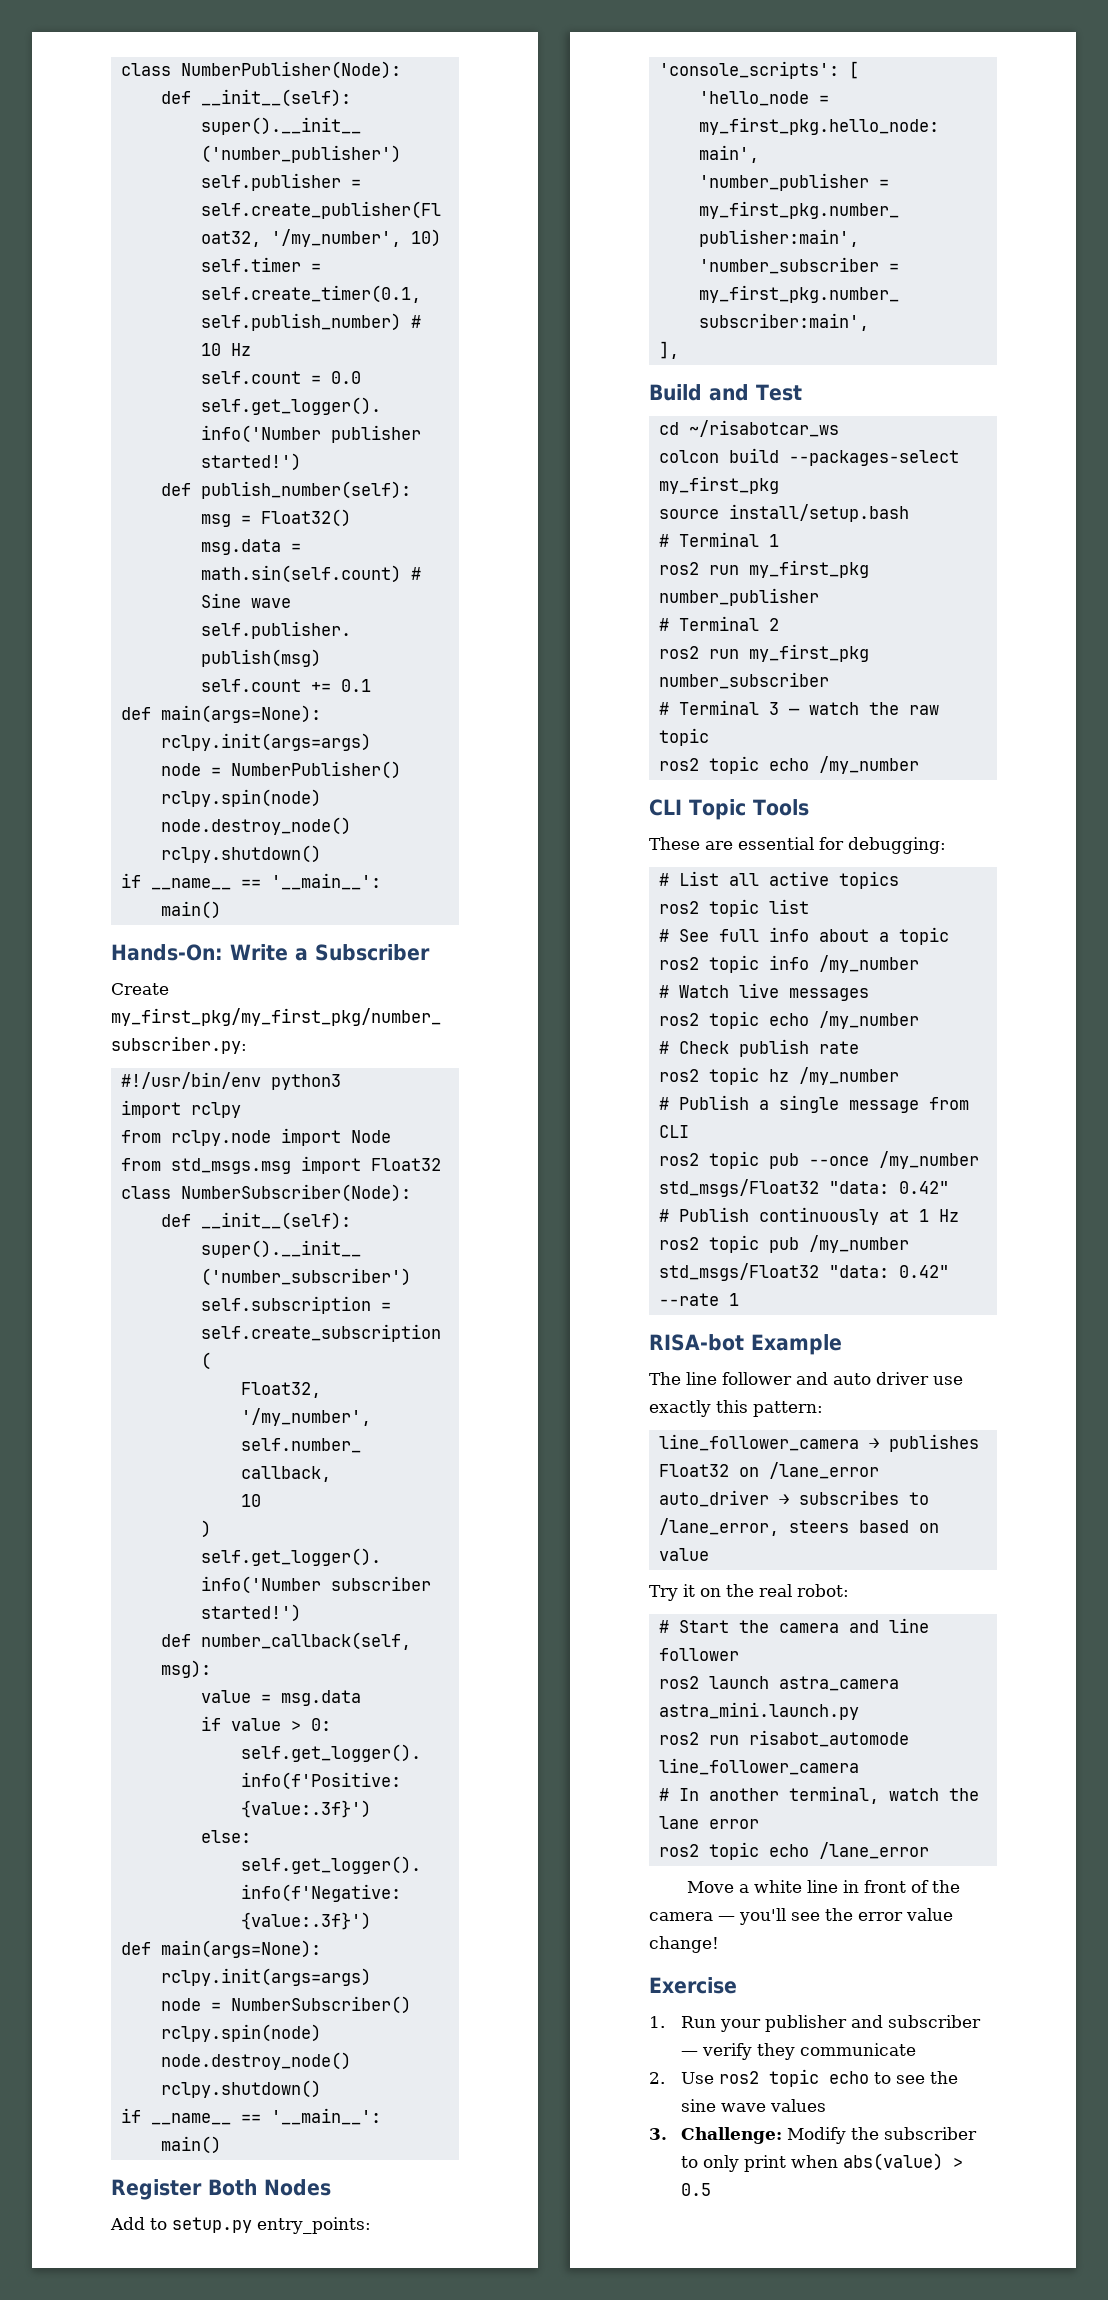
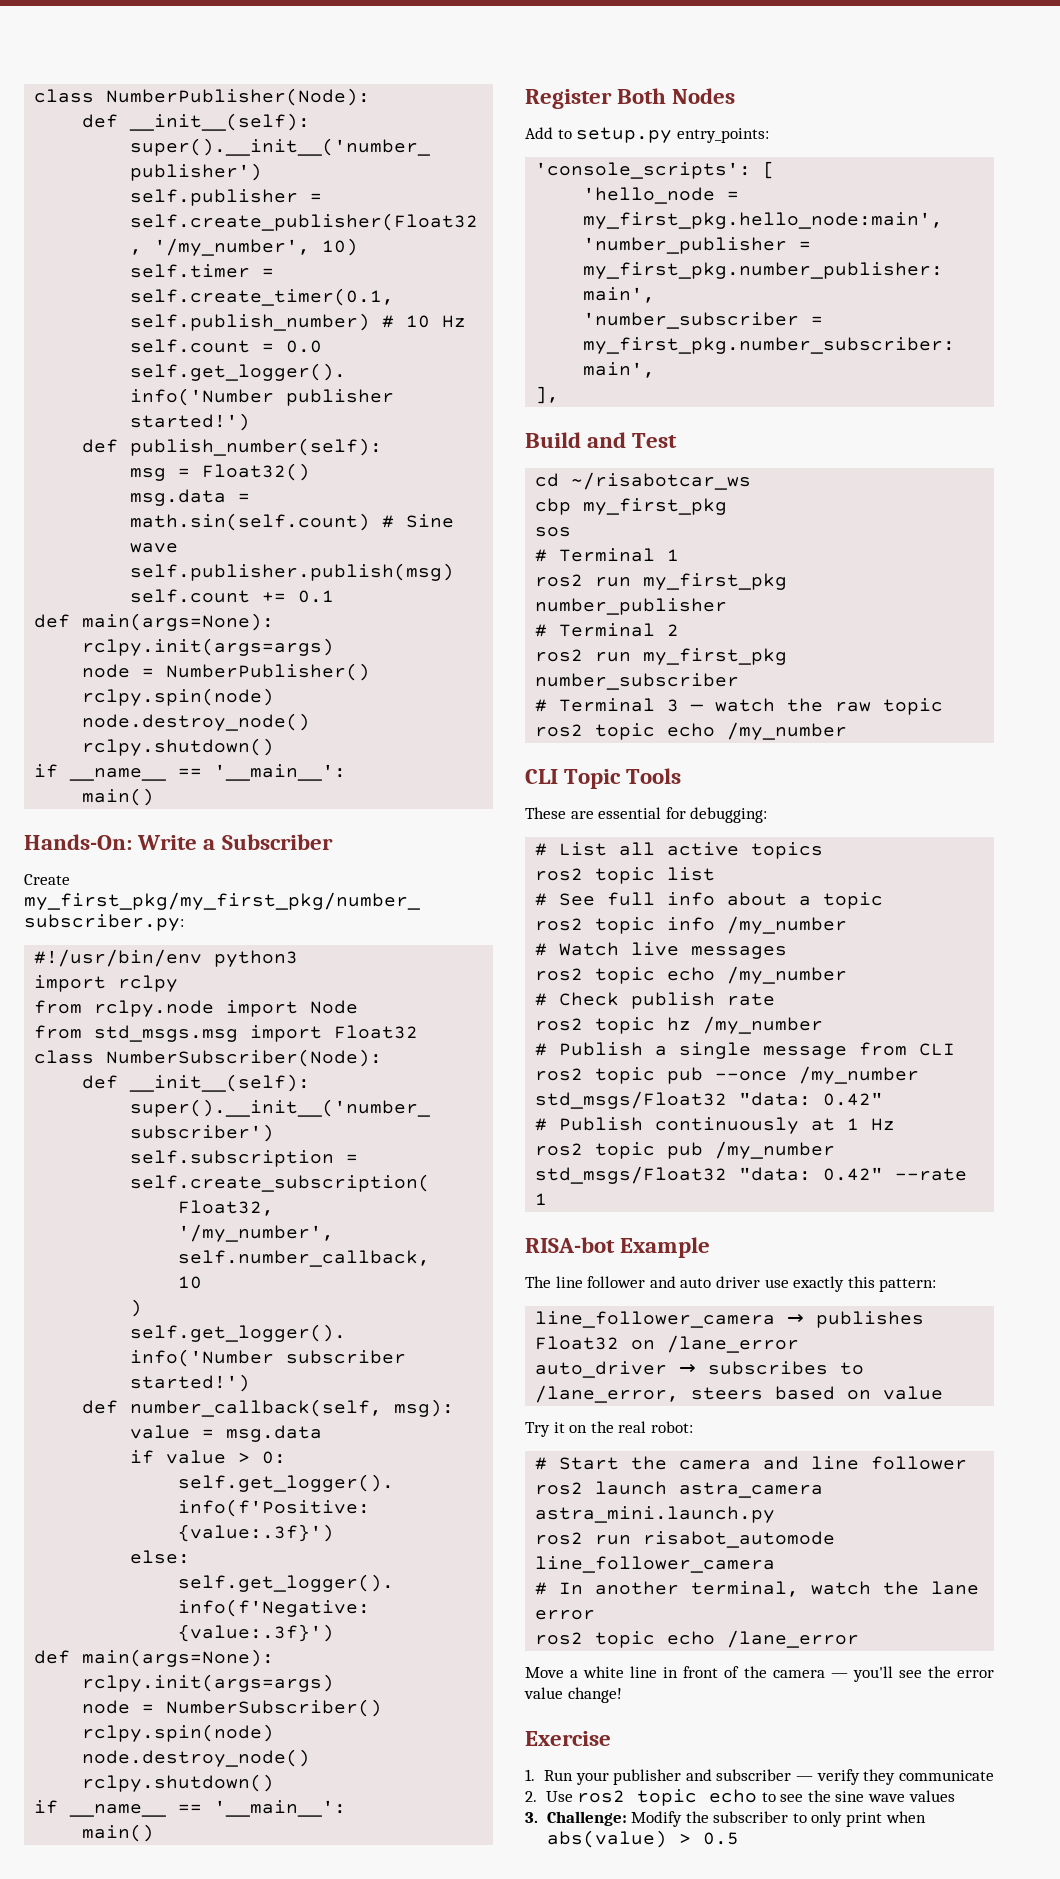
- colcon build --packages-select my_first_pkg
+ cbp my_first_pkg
- source install/setup.bash
+ sos

